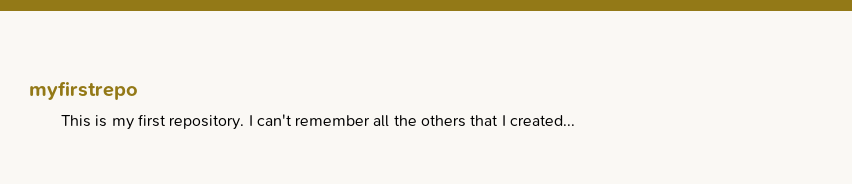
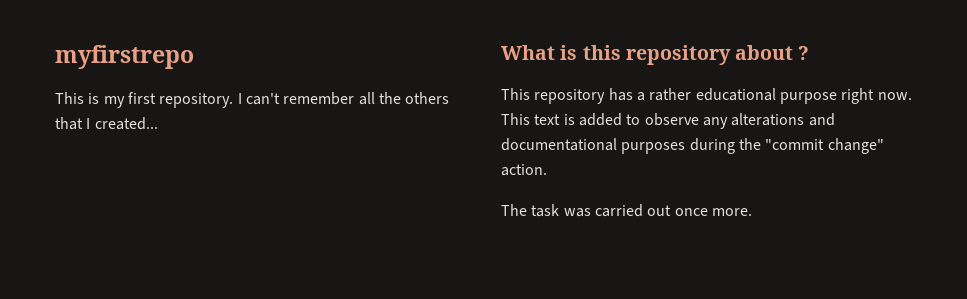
+ What is this repository about ?
+ This repository has a rather educational purpose right now. This text is added to observe any alterations and documentational purposes during the "commit change" action.
+ The task was carried out once more.

